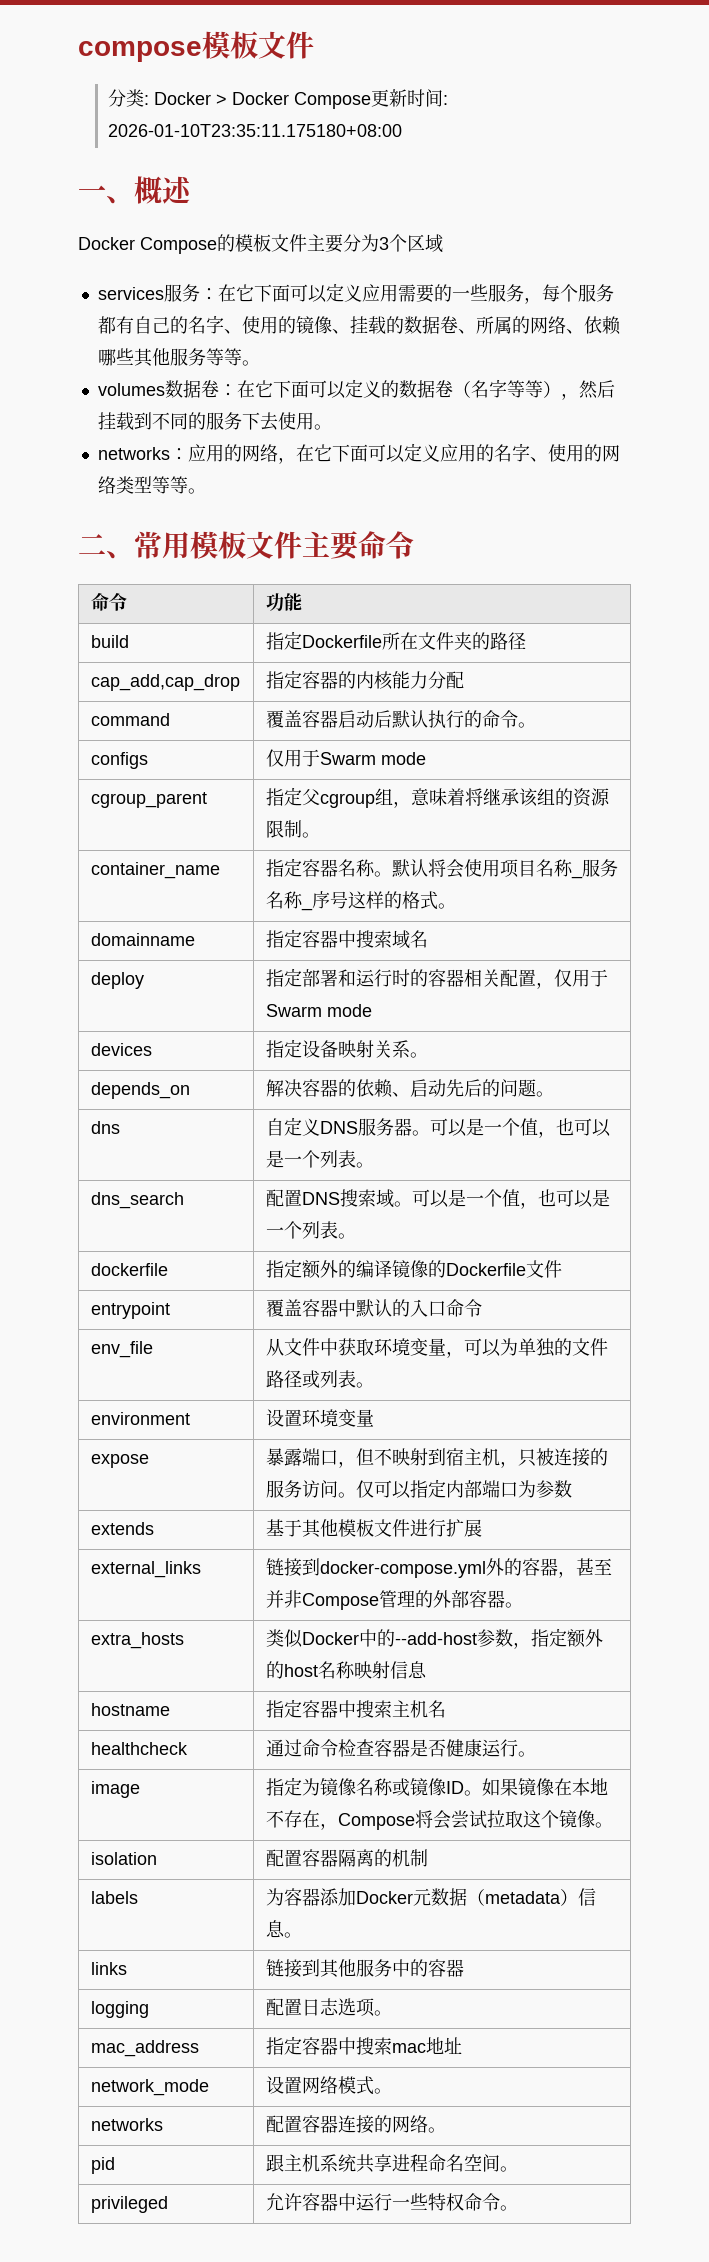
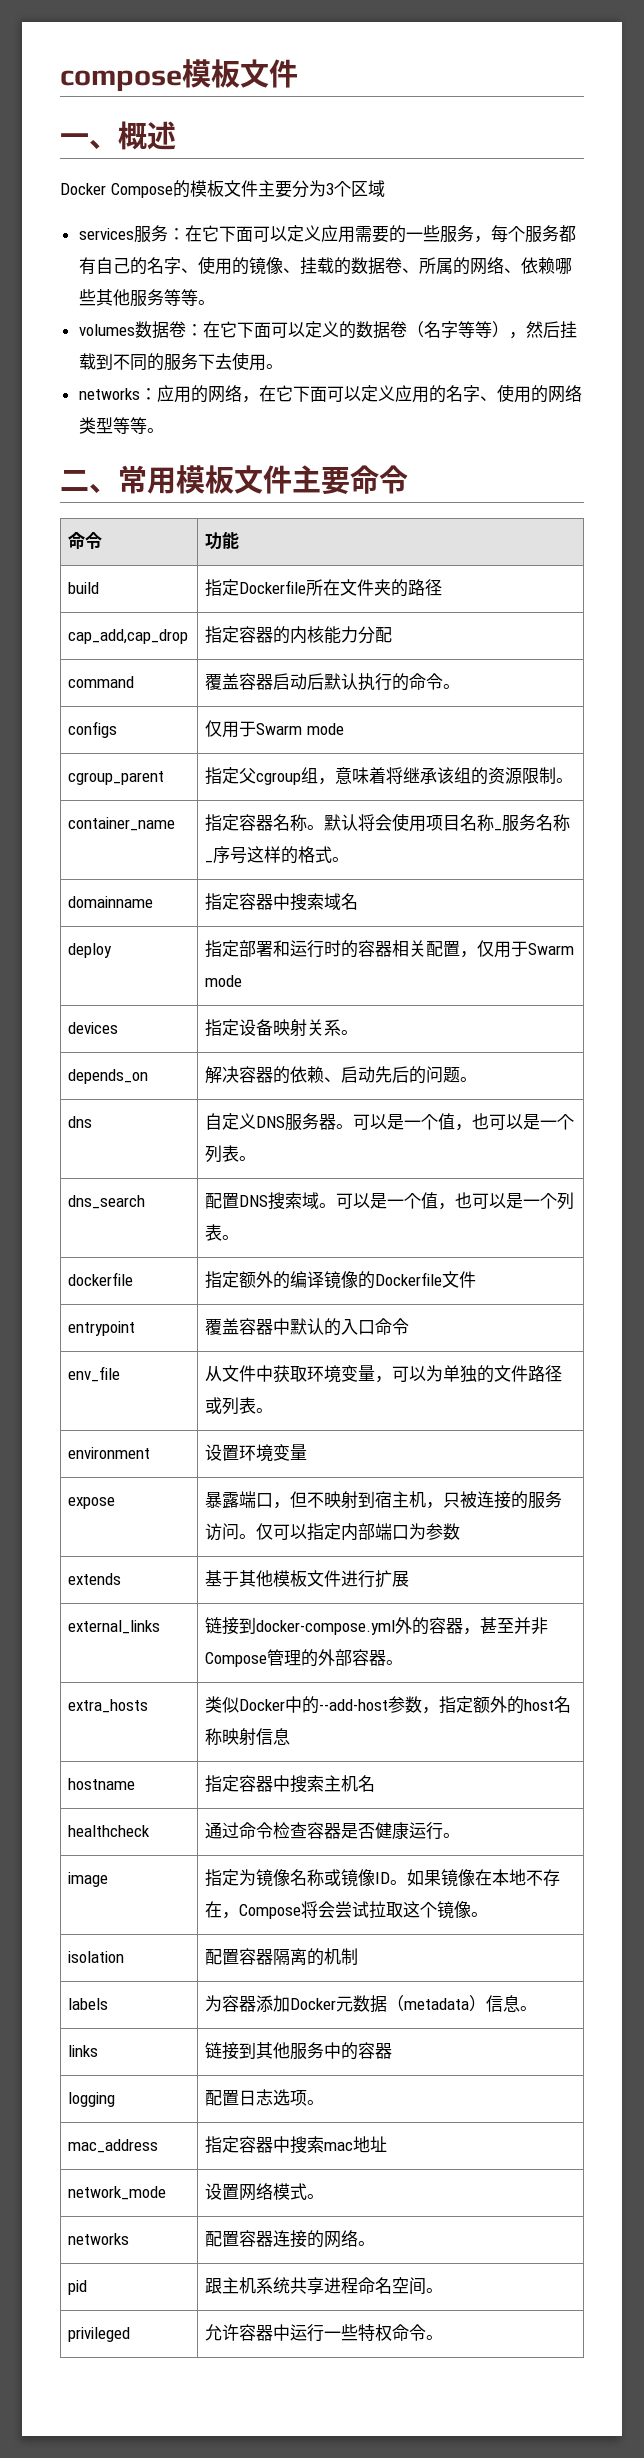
- 分类: Docker > Docker Compose更新时间: 2026-01-10T23:35:11.175180+08:00

